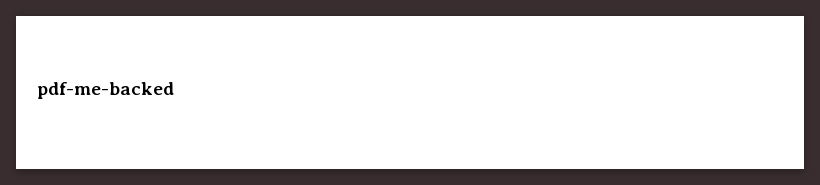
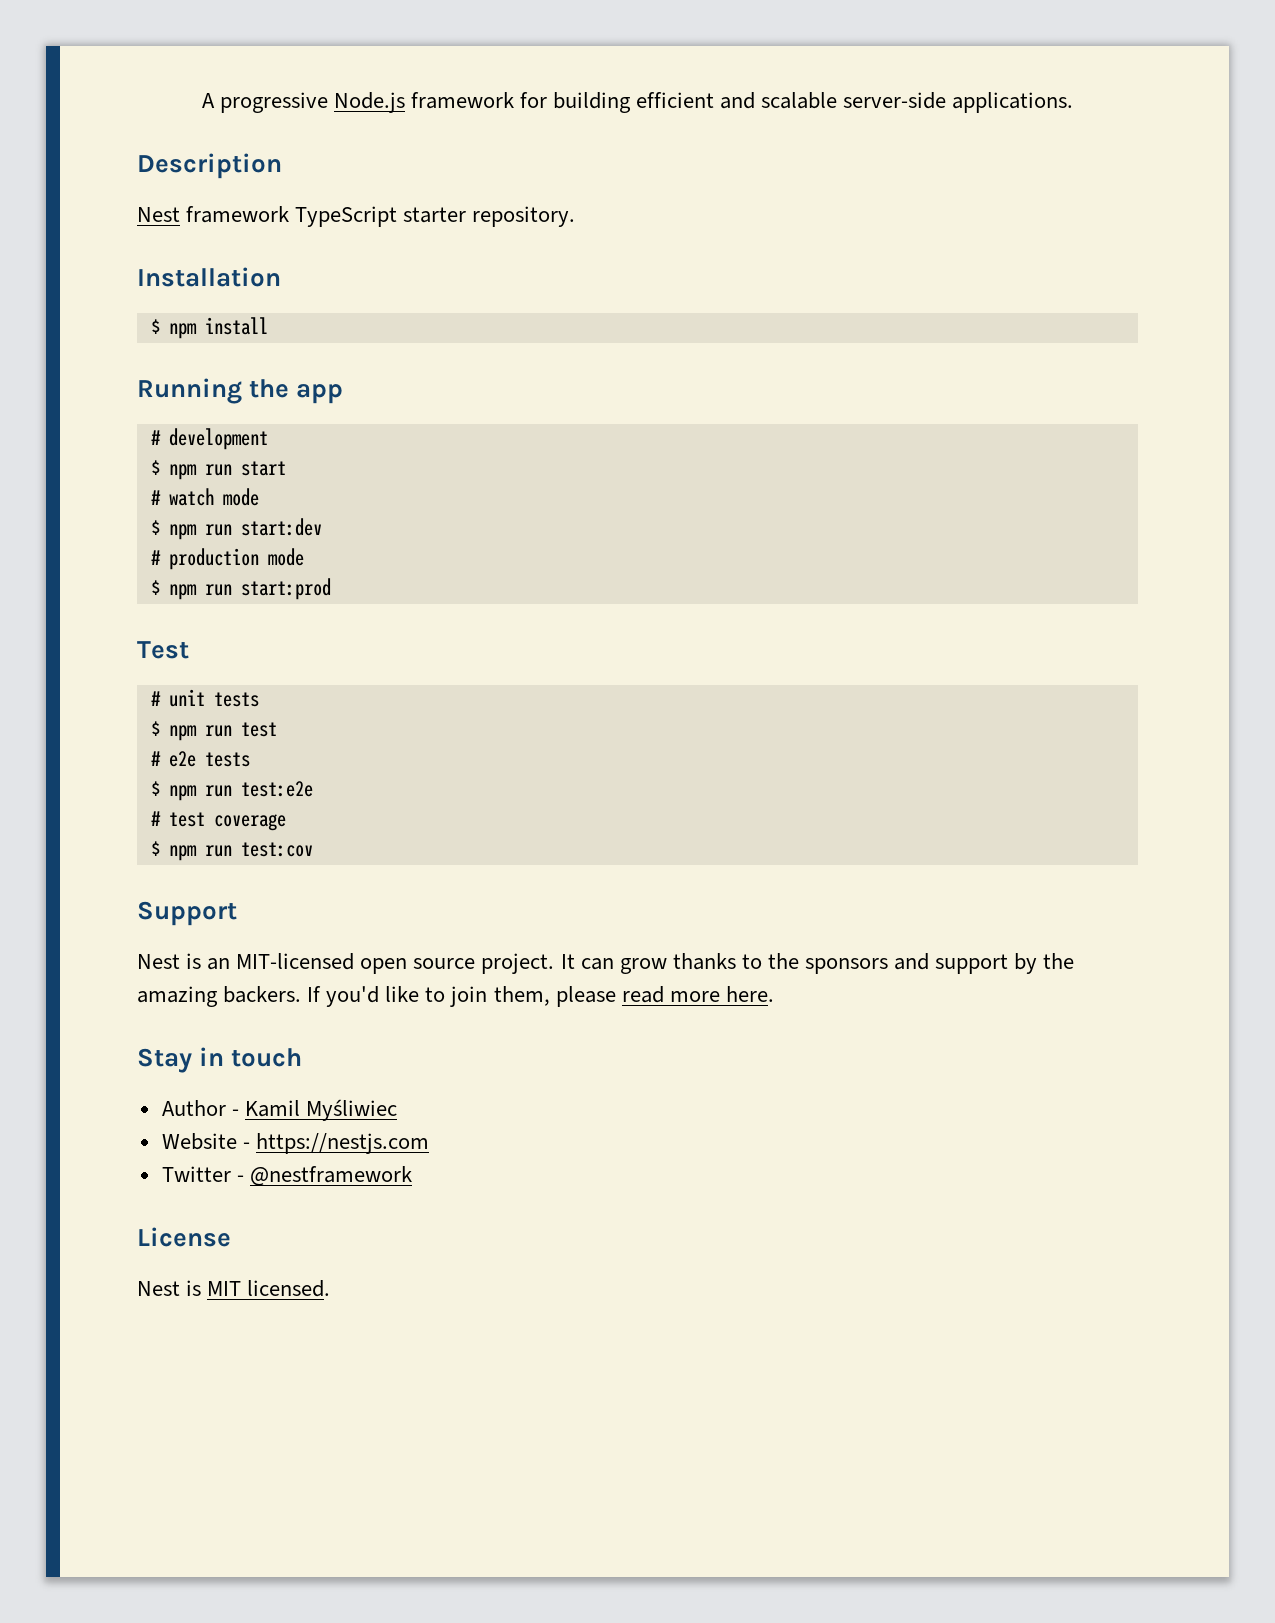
- pdf-me-backed
+ A progressive Node.js framework for building efficient and scalable server-side applications.
+ Description
+ Nest framework TypeScript starter repository.
+ Installation
+ $ npm install
+ Running the app
+ # development
+ $ npm run start
+ # watch mode
+ $ npm run start:dev
+ # production mode
+ $ npm run start:prod
+ Test
+ # unit tests
+ $ npm run test
+ # e2e tests
+ $ npm run test:e2e
+ # test coverage
+ $ npm run test:cov
+ Support
+ Nest is an MIT-licensed open source project. It can grow thanks to the sponsors and support by the amazing backers. If you'd like to join them, please read more here.
+ Stay in touch
+ Author - Kamil Myśliwiec
+ Website - https://nestjs.com
+ Twitter - @nestframework
+ License
+ Nest is MIT licensed.

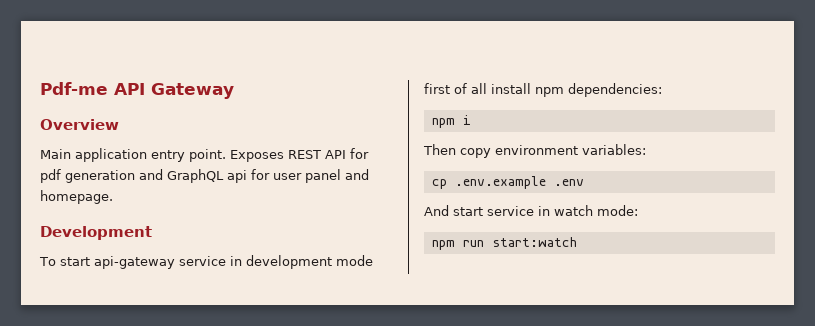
- A progressive Node.js framework for building efficient and scalable server-side applications.
- Description
- Nest framework TypeScript starter repository.
- Installation
- $ npm install
- Running the app
- # development
- $ npm run start
- # watch mode
- $ npm run start:dev
- # production mode
- $ npm run start:prod
- Test
- # unit tests
- $ npm run test
- # e2e tests
- $ npm run test:e2e
- # test coverage
- $ npm run test:cov
- Support
- Nest is an MIT-licensed open source project. It can grow thanks to the sponsors and support by the amazing backers. If you'd like to join them, please read more here.
- Stay in touch
- Author - Kamil Myśliwiec
- Website - https://nestjs.com
- Twitter - @nestframework
- License
- Nest is MIT licensed.
+ Pdf-me API Gateway
+ Overview
+ Main application entry point. Exposes REST API for pdf generation and GraphQL api for user panel and homepage.
+ Development
+ To start api-gateway service in development mode first of all install npm dependencies:
+ npm i
+ Then copy environment variables:
+ cp .env.example .env
+ And start service in watch mode:
+ npm run start:watch

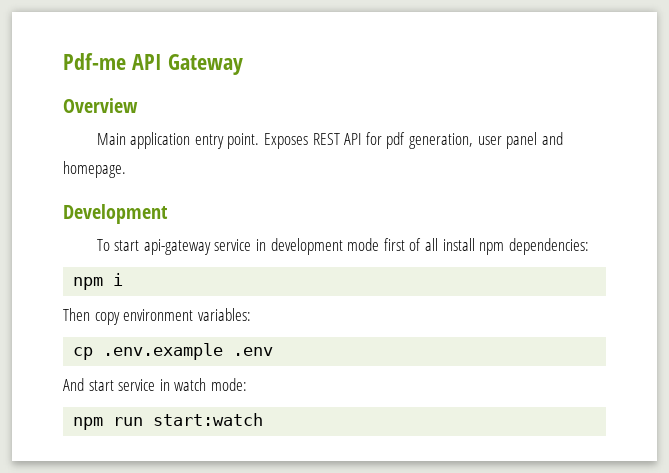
- Exposes REST API for pdf generation and GraphQL api for user panel and homepage.
+ Exposes REST API for pdf generation, user panel and homepage.

